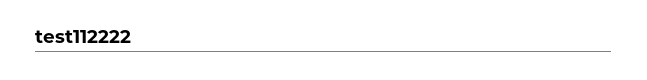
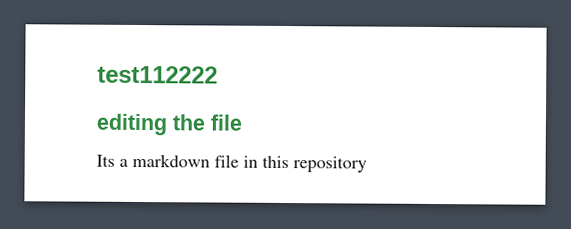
+ editing the file
+ Its a markdown file in this repository

